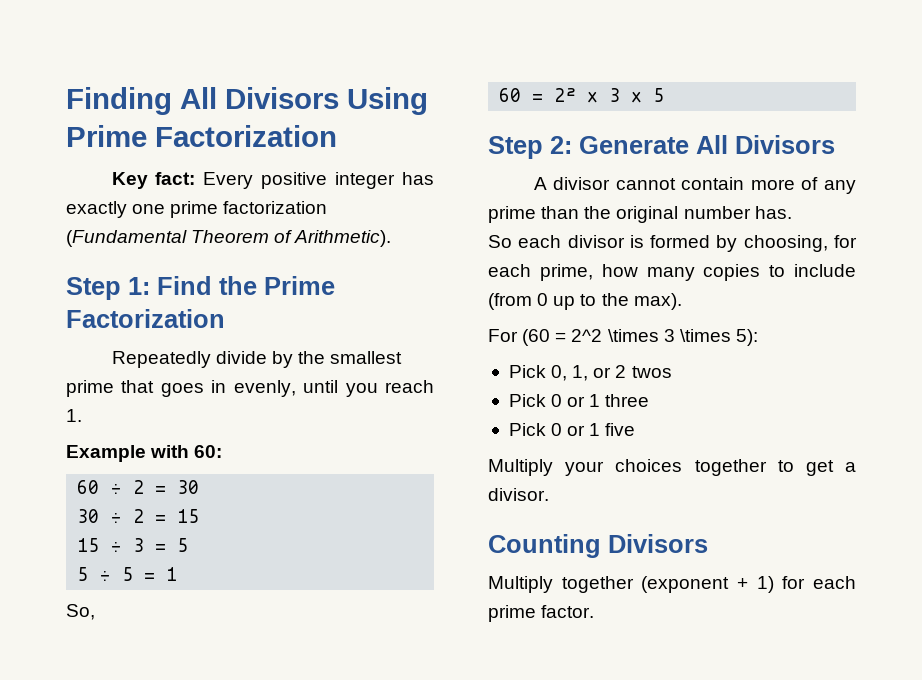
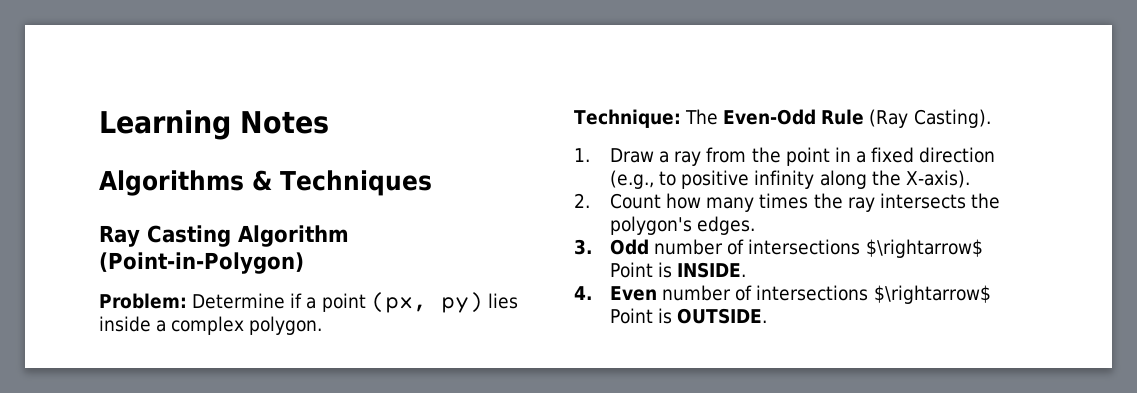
- Finding All Divisors Using Prime Factorization
- Key fact: Every positive integer has exactly one prime factorization (Fundamental Theorem of Arithmetic).
- Step 1: Find the Prime Factorization
- Repeatedly divide by the smallest prime that goes in evenly, until you reach 1.
- Example with 60:
- 60 ÷ 2 = 30
- 30 ÷ 2 = 15
- 15 ÷ 3 = 5
- 5 ÷ 5 = 1
- So,
- 60 = 2² × 3 × 5
- Step 2: Generate All Divisors
- A divisor cannot contain more of any prime than the original number has.
- So each divisor is formed by choosing, for each prime, how many copies to include (from 0 up to the max).
- For (60 = 2^2 \times 3 \times 5):
- Pick 0, 1, or 2 twos
- Pick 0 or 1 three
- Pick 0 or 1 five
- Multiply your choices together to get a divisor.
- Counting Divisors
- Multiply together (exponent + 1) for each prime factor.
+ Learning Notes
+ Algorithms & Techniques
+ Ray Casting Algorithm (Point-in-Polygon)
+ Problem: Determine if a point (px, py) lies inside a complex polygon.
+ Technique: The Even-Odd Rule (Ray Casting).
+ 1. Draw a ray from the point in a fixed direction (e.g., to positive infinity along the X-axis).
+ 2. Count how many times the ray intersects the polygon's edges.
+ 3. Odd number of intersections $\rightarrow$ Point is INSIDE.
+ 4. Even number of intersections $\rightarrow$ Point is OUTSIDE.

